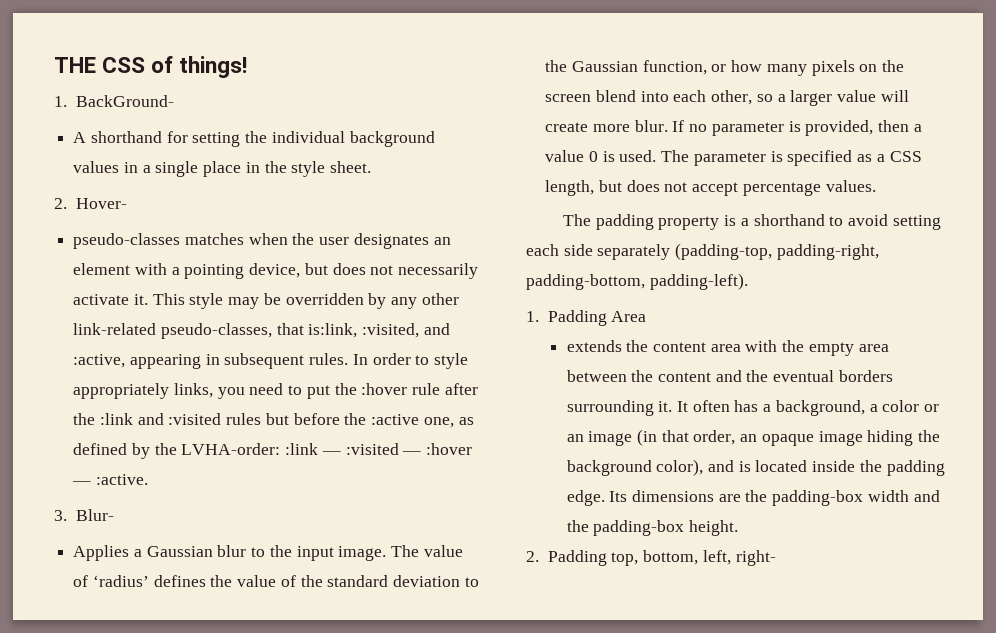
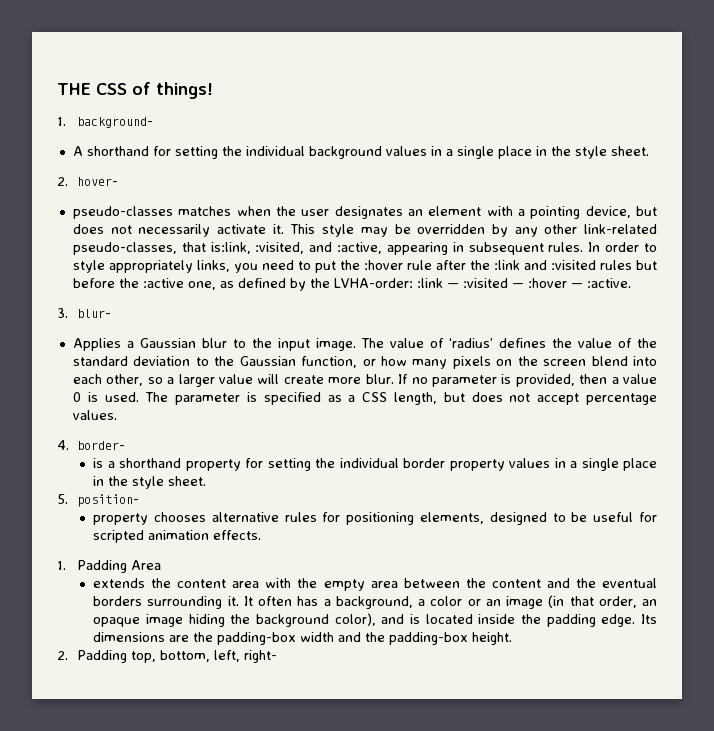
- 1. BackGround-
+ 1. background-
- 2. Hover-
+ 2. hover-
- 3. Blur-
+ 3. blur-
- The padding property is a shorthand to avoid setting each side separately (padding-top, padding-right, padding-bottom, padding-left).
+ 4. border-
+ is a shorthand property for setting the individual border property values in a single place in the style sheet.
+ 5. position-
+ property chooses alternative rules for positioning elements, designed to be useful for scripted animation effects.

